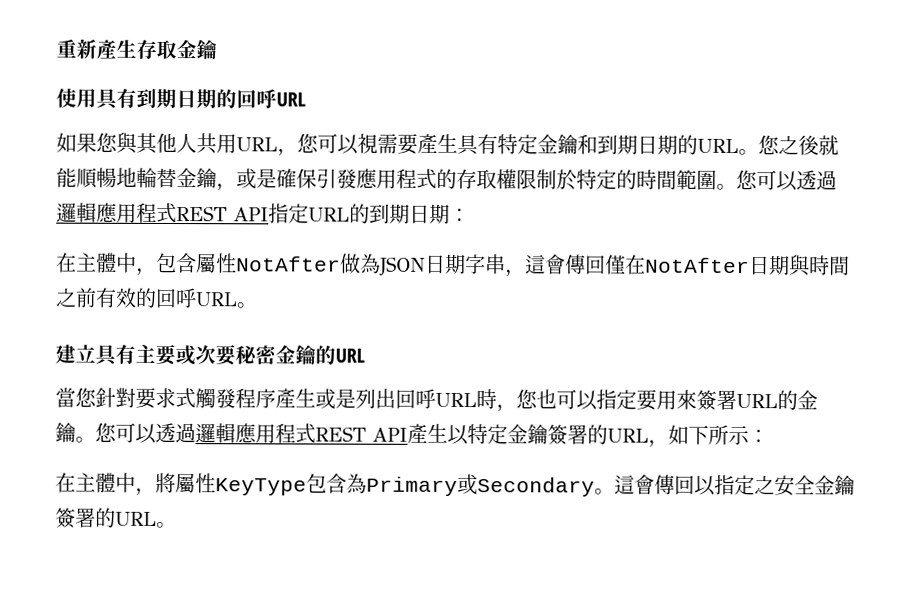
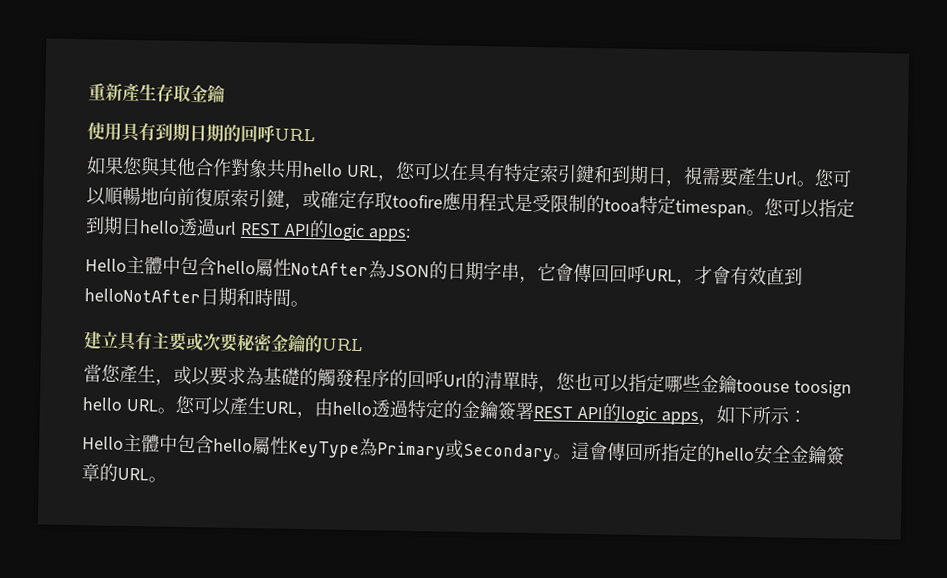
- 如果您與其他人共用URL，您可以視需要產生具有特定金鑰和到期日期的URL。您之後就能順暢地輪替金鑰，或是確保引發應用程式的存取權限制於特定的時間範圍。您可以透過邏輯應用程式REST API指定URL的到期日期：
- 在主體中，包含屬性NotAfter做為JSON日期字串，這會傳回僅在NotAfter日期與時間之前有效的回呼URL。
+ 如果您與其他合作對象共用hello URL，您可以在具有特定索引鍵和到期日，視需要產生Url。您可以順暢地向前復原索引鍵，或確定存取toofire應用程式是受限制的tooa特定timespan。您可以指定到期日hello透過url REST API的logic apps:
+ Hello主體中包含hello屬性NotAfter為JSON的日期字串，它會傳回回呼URL，才會有效直到helloNotAfter日期和時間。
- 當您針對要求式觸發程序產生或是列出回呼URL時，您也可以指定要用來簽署URL的金鑰。您可以透過邏輯應用程式REST API產生以特定金鑰簽署的URL，如下所示：
+ 當您產生，或以要求為基礎的觸發程序的回呼Url的清單時，您也可以指定哪些金鑰toouse toosign hello URL。您可以產生URL，由hello透過特定的金鑰簽署REST API的logic apps，如下所示：
- 在主體中，將屬性KeyType包含為Primary或Secondary。
+ Hello主體中包含hello屬性KeyType為Primary或Secondary。
- 這會傳回以指定之安全金鑰簽署的URL。
+ 這會傳回所指定的hello安全金鑰簽章的URL。

